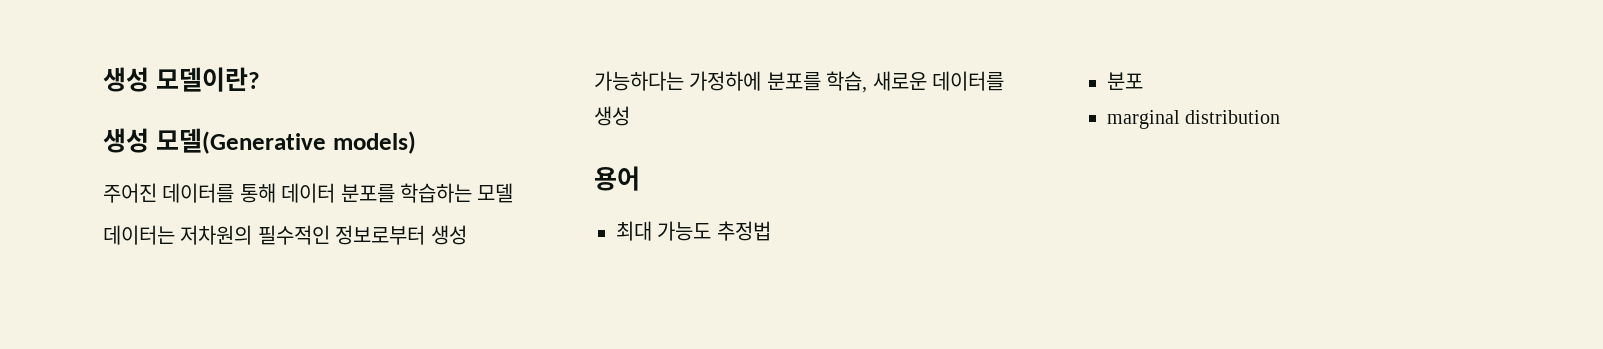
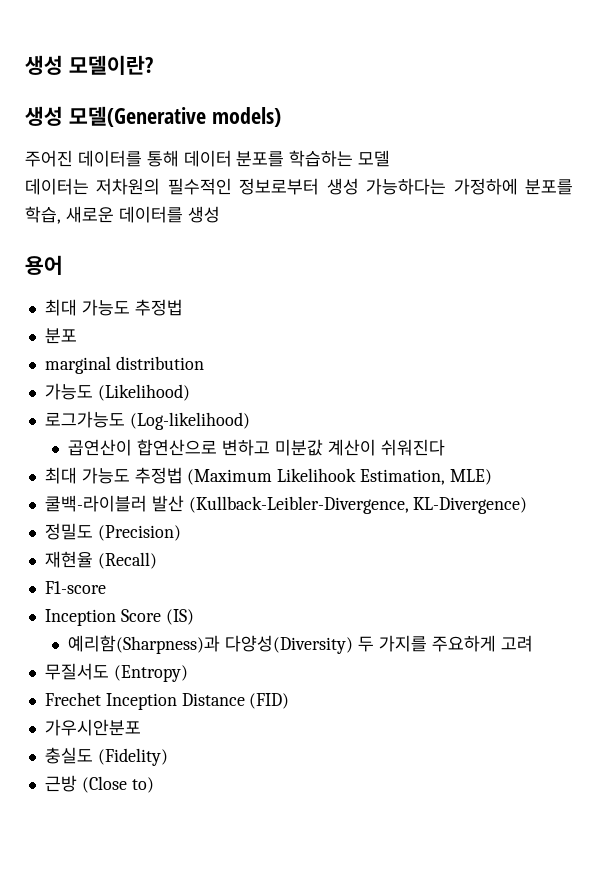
+ 가능도 (Likelihood)
+ 로그가능도 (Log-likelihood)
+ 곱연산이 합연산으로 변하고 미분값 계산이 쉬워진다
+ 최대 가능도 추정법 (Maximum Likelihook Estimation, MLE)
+ 쿨백-라이블러 발산 (Kullback-Leibler-Divergence, KL-Divergence)
+ 정밀도 (Precision)
+ 재현율 (Recall)
+ F1-score
+ Inception Score (IS)
+ 예리함(Sharpness)과 다양성(Diversity) 두 가지를 주요하게 고려
+ 무질서도 (Entropy)
+ Frechet Inception Distance (FID)
+ 가우시안분포
+ 충실도 (Fidelity)
+ 근방 (Close to)

